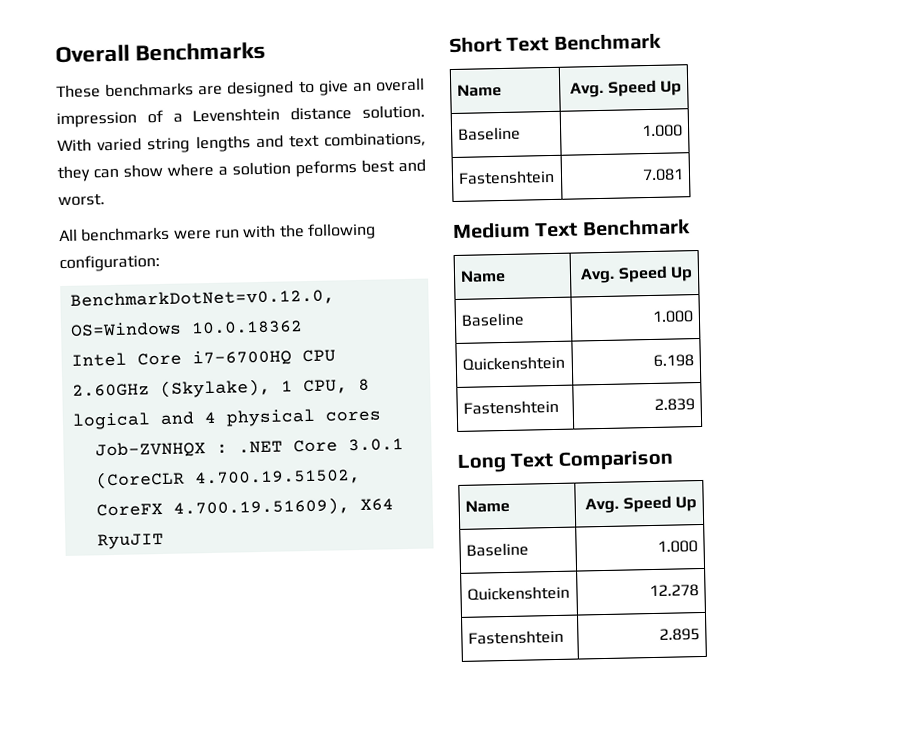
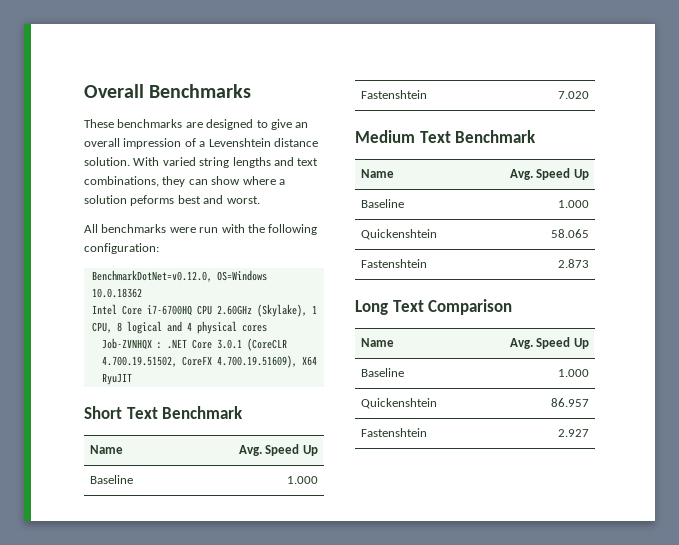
- Fastenshtein | 7.081
+ Fastenshtein | 7.020
- Quickenshtein | 6.198
- Fastenshtein | 2.839
+ Quickenshtein | 58.065
+ Fastenshtein | 2.873
- Quickenshtein | 12.278
- Fastenshtein | 2.895
+ Quickenshtein | 86.957
+ Fastenshtein | 2.927

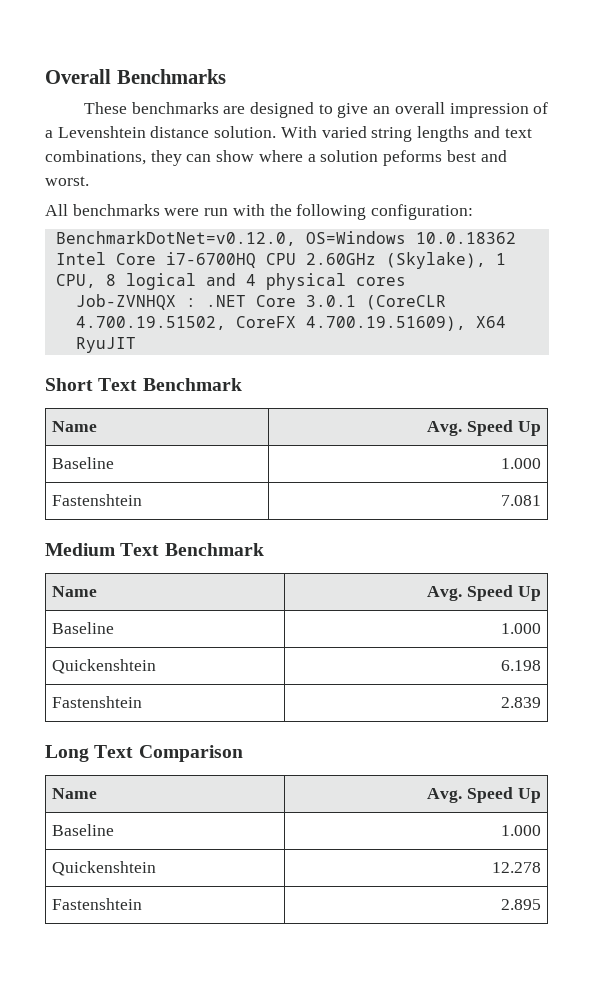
- Fastenshtein | 7.020
+ Fastenshtein | 7.081
- Quickenshtein | 58.065
- Fastenshtein | 2.873
+ Quickenshtein | 6.198
+ Fastenshtein | 2.839
- Quickenshtein | 86.957
- Fastenshtein | 2.927
+ Quickenshtein | 12.278
+ Fastenshtein | 2.895

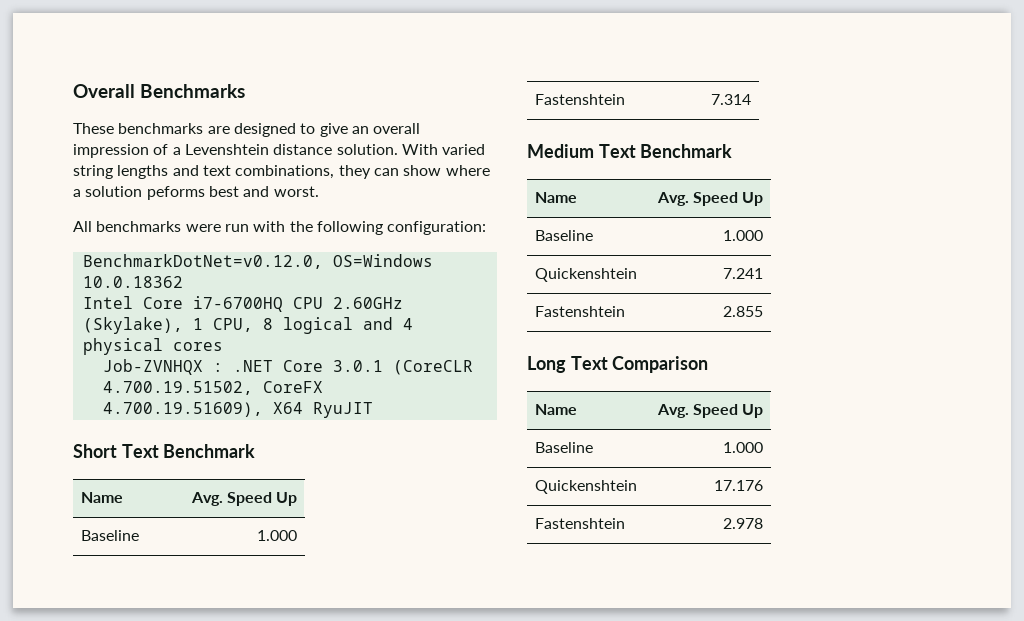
- Fastenshtein | 7.081
+ Fastenshtein | 7.314
- Quickenshtein | 6.198
- Fastenshtein | 2.839
+ Quickenshtein | 7.241
+ Fastenshtein | 2.855
- Quickenshtein | 12.278
- Fastenshtein | 2.895
+ Quickenshtein | 17.176
+ Fastenshtein | 2.978

